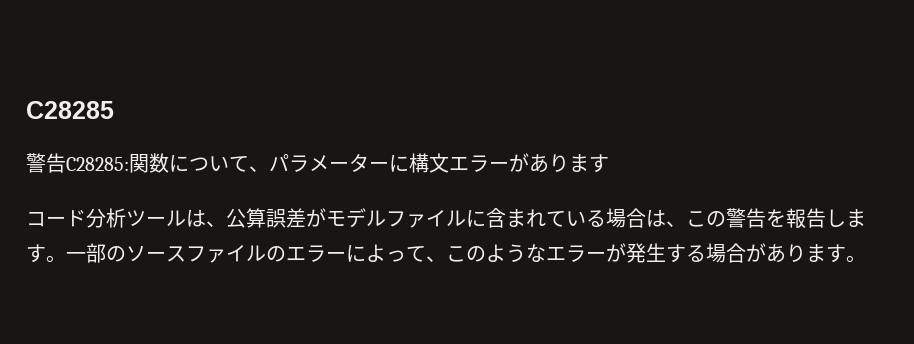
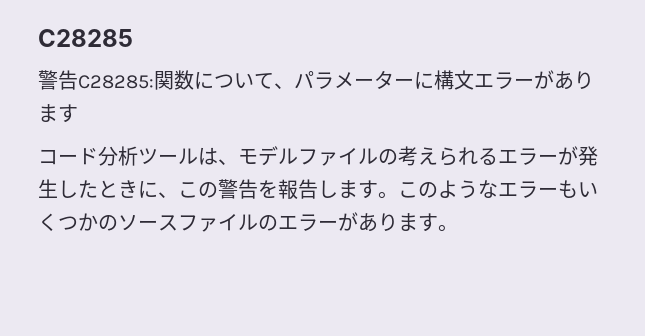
- コード分析ツールは、公算誤差がモデルファイルに含まれている場合は、この警告を報告します。
+ コード分析ツールは、モデルファイルの考えられるエラーが発生したときに、この警告を報告します。
- 一部のソースファイルのエラーによって、このようなエラーが発生する場合があります。
+ このようなエラーもいくつかのソースファイルのエラーがあります。

